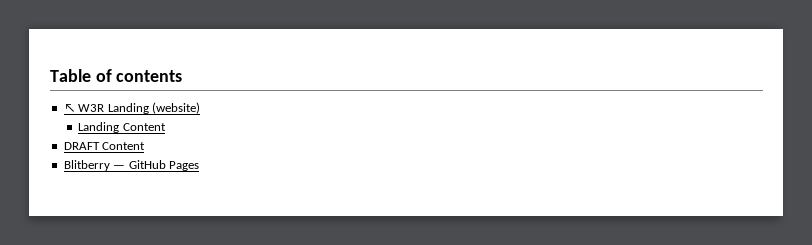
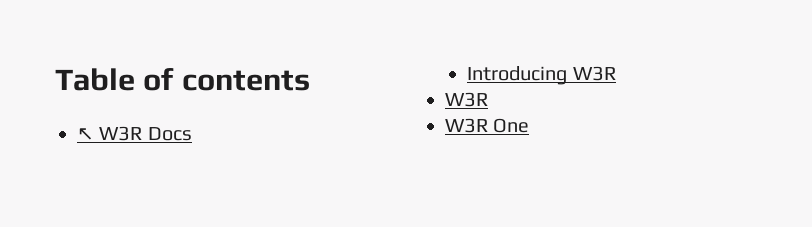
- ↖ W3R Landing (website)
- Landing Content
- DRAFT Content
- Blitberry — GitHub Pages
+ ↖ W3R Docs
+ Introducing W3R
+ W3R
+ W3R One

